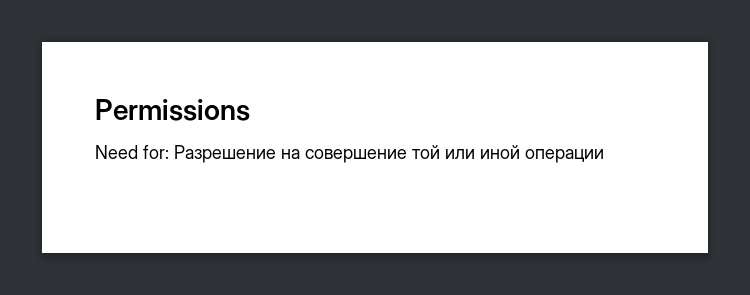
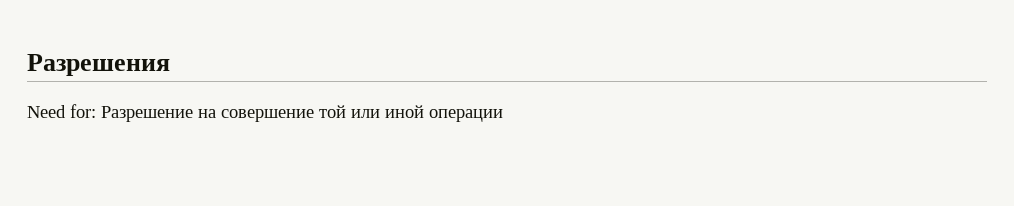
- Permissions
+ Разрешения

